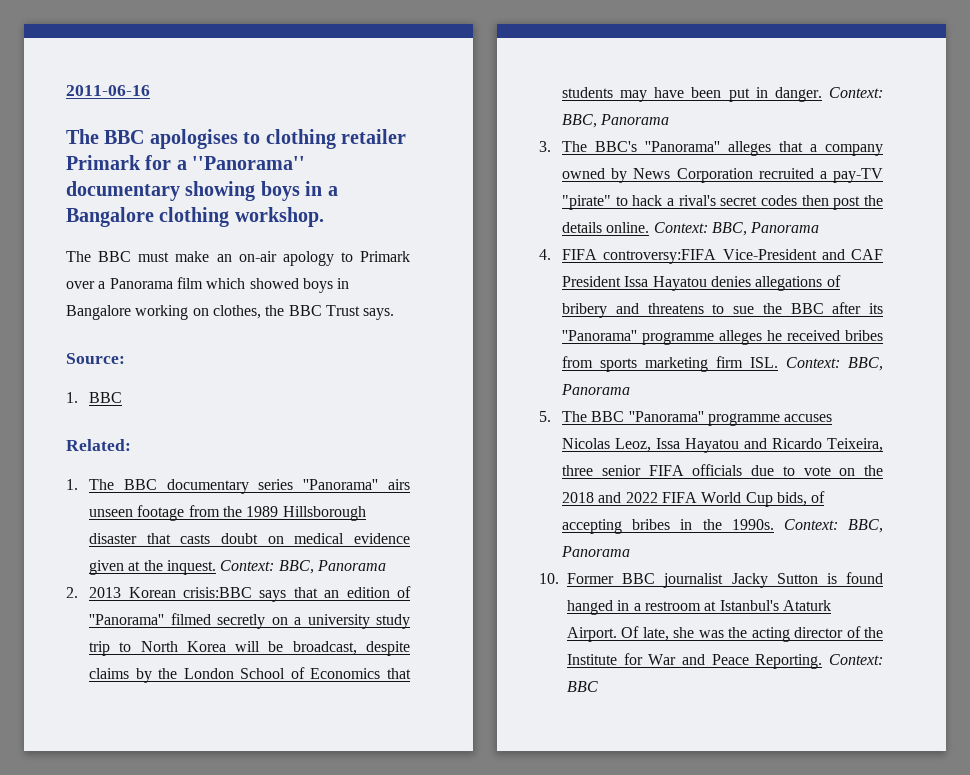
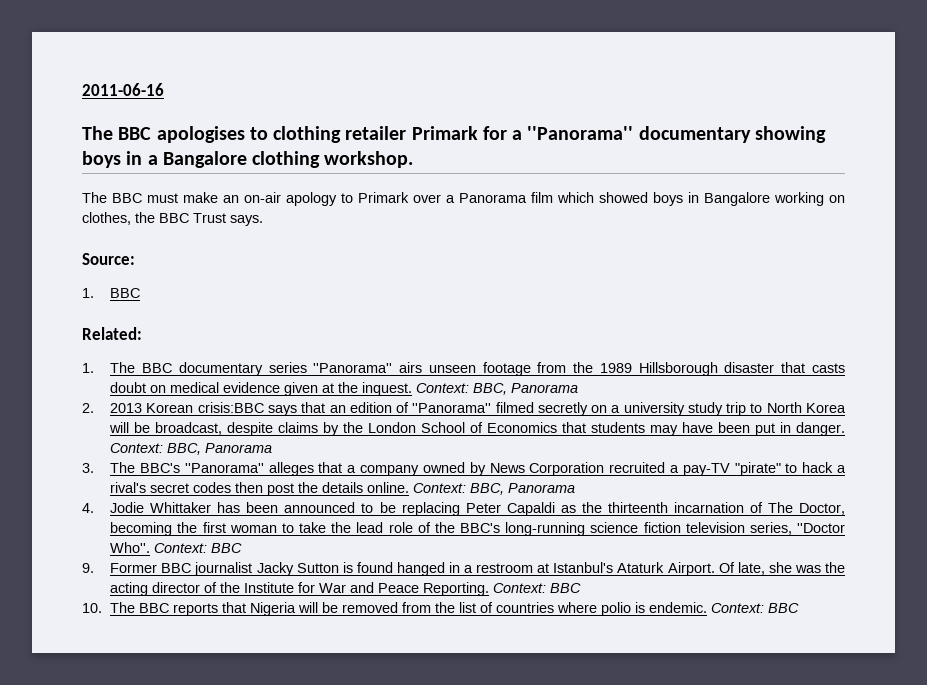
- 4. FIFA controversy:FIFA Vice-President and CAF President Issa Hayatou denies allegations of bribery and threatens to sue the BBC after its ''Panorama'' programme alleges he received bribes from sports marketing firm ISL. Context: BBC, Panorama
- 5. The BBC ''Panorama'' programme accuses Nicolas Leoz, Issa Hayatou and Ricardo Teixeira, three senior FIFA officials due to vote on the 2018 and 2022 FIFA World Cup bids, of accepting bribes in the 1990s. Context: BBC, Panorama
- 10. Former BBC journalist Jacky Sutton is found hanged in a restroom at Istanbul's Ataturk Airport.
+ 4. Jodie Whittaker has been announced to be replacing Peter Capaldi as the thirteenth incarnation of The Doctor, becoming the first woman to take the lead role of the BBC's long-running science fiction television series, ''Doctor Who''. Context: BBC
+ 9. Former BBC journalist Jacky Sutton is found hanged in a restroom at Istanbul's Ataturk Airport.
+ 10. The BBC reports that Nigeria will be removed from the list of countries where polio is endemic. Context: BBC

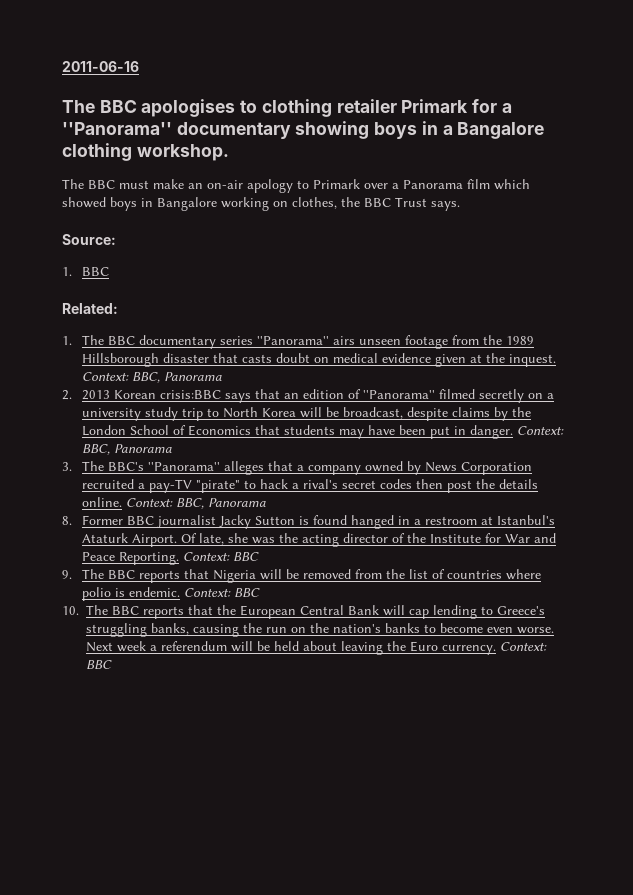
- 4. Jodie Whittaker has been announced to be replacing Peter Capaldi as the thirteenth incarnation of The Doctor, becoming the first woman to take the lead role of the BBC's long-running science fiction television series, ''Doctor Who''. Context: BBC
- 9. Former BBC journalist Jacky Sutton is found hanged in a restroom at Istanbul's Ataturk Airport.
+ 8. Former BBC journalist Jacky Sutton is found hanged in a restroom at Istanbul's Ataturk Airport.
- 10. The BBC reports that Nigeria will be removed from the list of countries where polio is endemic.
+ 9. The BBC reports that Nigeria will be removed from the list of countries where polio is endemic.
+ 10. The BBC reports that the European Central Bank will cap lending to Greece's struggling banks, causing the run on the nation's banks to become even worse. Next week a referendum will be held about leaving the Euro currency. Context: BBC

